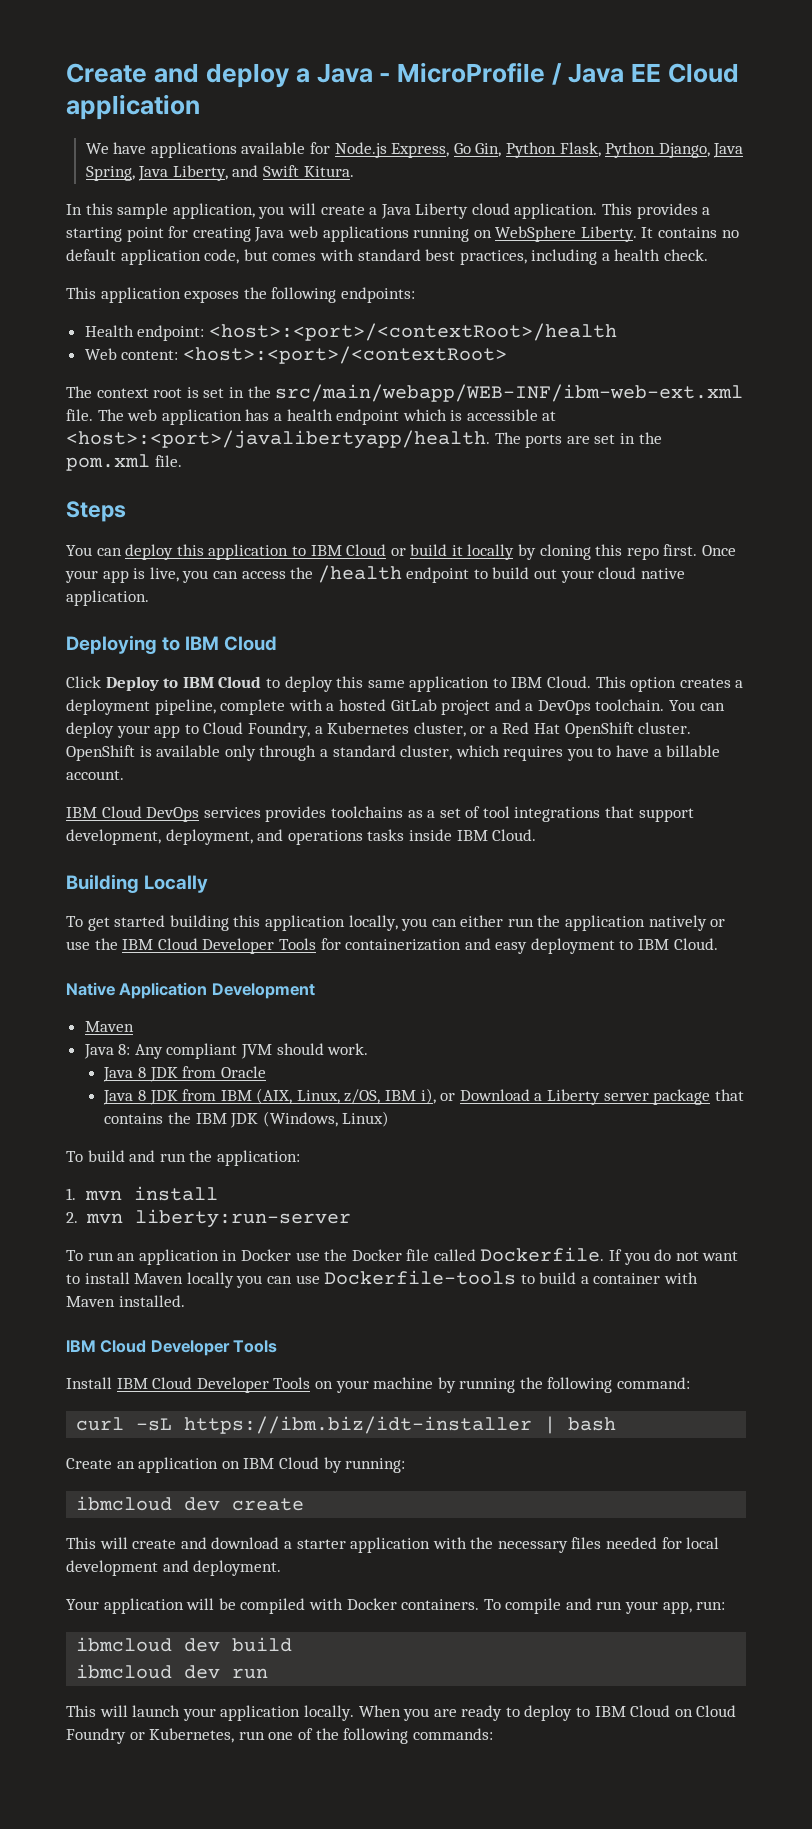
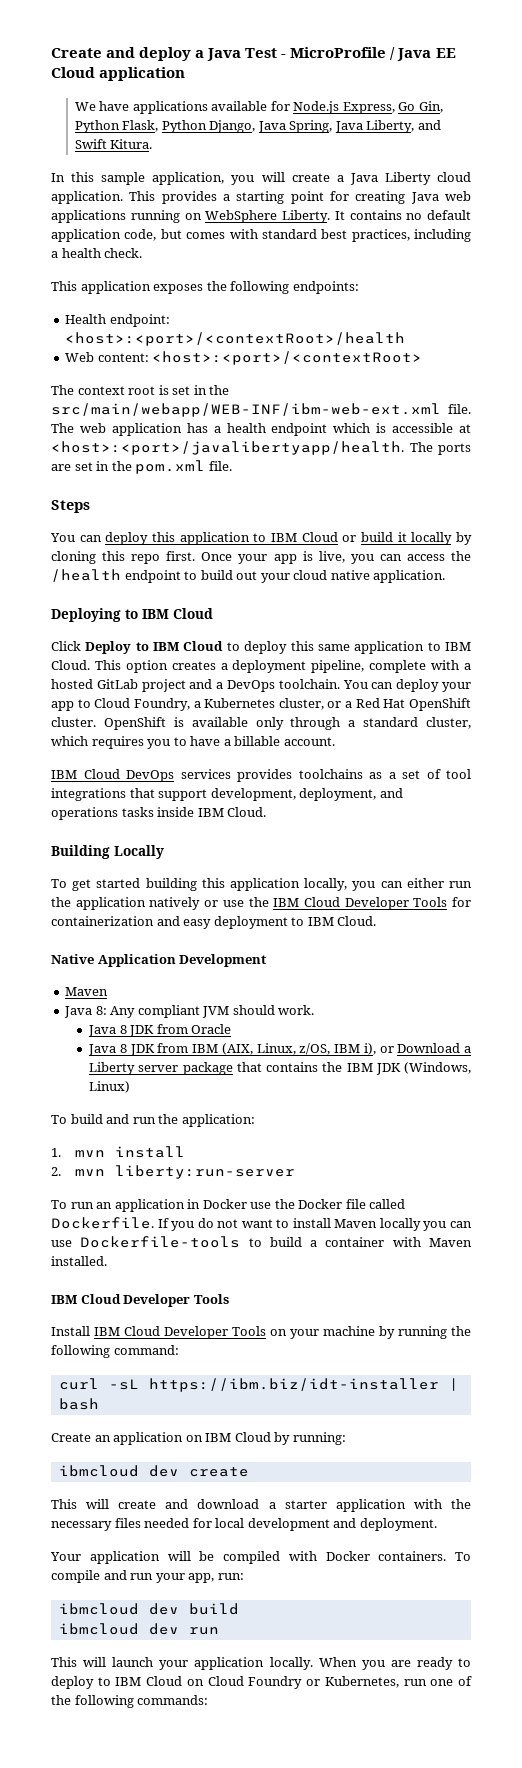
- Create and deploy a Java - MicroProfile / Java EE Cloud application
+ Create and deploy a Java Test - MicroProfile / Java EE Cloud application

